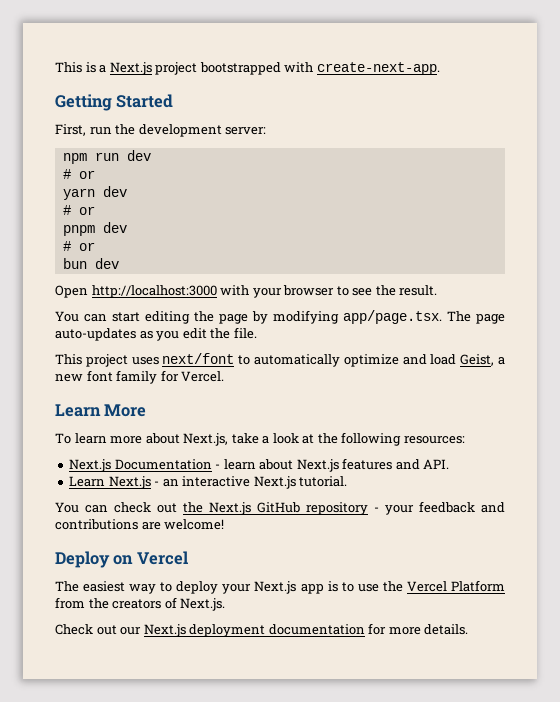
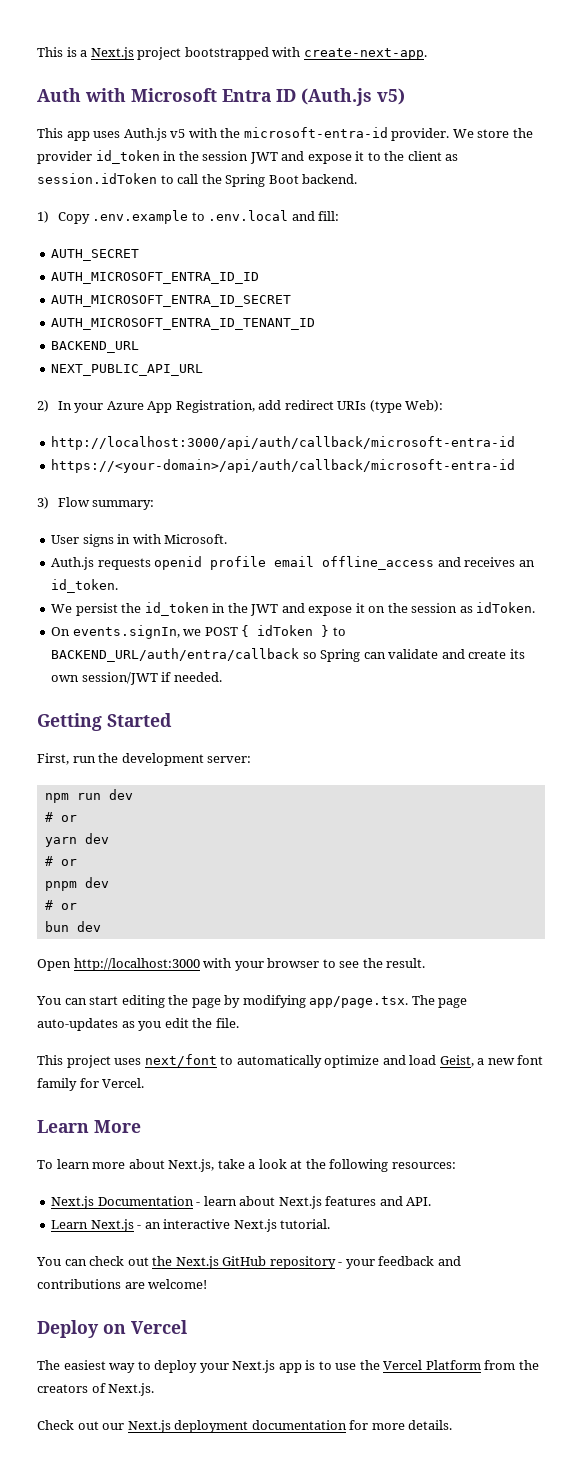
+ Auth with Microsoft Entra ID (Auth.js v5)
+ This app uses Auth.js v5 with the microsoft-entra-id provider. We store the provider id_token in the session JWT and expose it to the client as session.idToken to call the Spring Boot backend.
+ 1) Copy .env.example to .env.local and fill:
+ AUTH_SECRET
+ AUTH_MICROSOFT_ENTRA_ID_ID
+ AUTH_MICROSOFT_ENTRA_ID_SECRET
+ AUTH_MICROSOFT_ENTRA_ID_TENANT_ID
+ BACKEND_URL
+ NEXT_PUBLIC_API_URL
+ 2) In your Azure App Registration, add redirect URIs (type Web):
+ http://localhost:3000/api/auth/callback/microsoft-entra-id
+ https://<your-domain>/api/auth/callback/microsoft-entra-id
+ 3) Flow summary:
+ User signs in with Microsoft.
+ Auth.js requests openid profile email offline_access and receives an id_token.
+ We persist the id_token in the JWT and expose it on the session as idToken.
+ On events.signIn, we POST { idToken } to BACKEND_URL/auth/entra/callback so Spring can validate and create its own session/JWT if needed.

